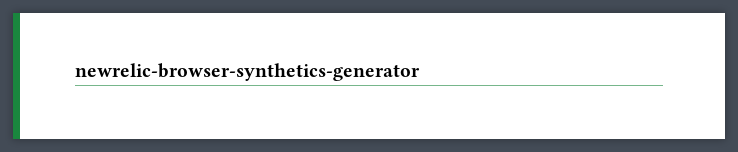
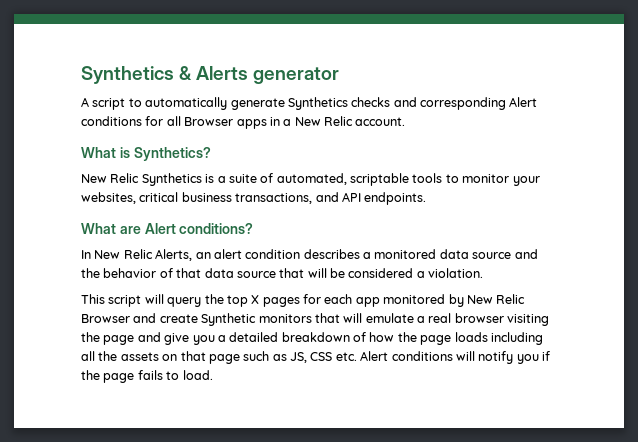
- newrelic-browser-synthetics-generator
+ Synthetics & Alerts generator
+ A script to automatically generate Synthetics checks and corresponding Alert conditions for all Browser apps in a New Relic account.
+ What is Synthetics?
+ New Relic Synthetics is a suite of automated, scriptable tools to monitor your websites, critical business transactions, and API endpoints.
+ What are Alert conditions?
+ In New Relic Alerts, an alert condition describes a monitored data source and the behavior of that data source that will be considered a violation.
+ This script will query the top X pages for each app monitored by New Relic Browser and create Synthetic monitors that will emulate a real browser visiting the page and give you a detailed breakdown of how the page loads including all the assets on that page such as JS, CSS etc. Alert conditions will notify you if the page fails to load.

